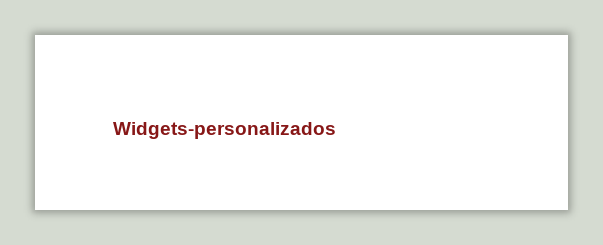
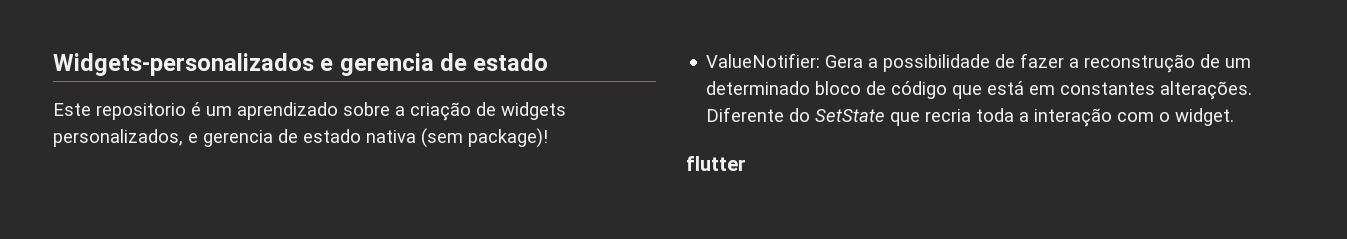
- Widgets-personalizados
+ Widgets-personalizados e gerencia de estado
+ Este repositorio é um aprendizado sobre a criação de widgets personalizados, e gerencia de estado nativa (sem package)!
+ ValueNotifier: Gera a possibilidade de fazer a reconstrução de um determinado bloco de código que está em constantes alterações. Diferente do SetState que recria toda a interação com o widget.
+ flutter

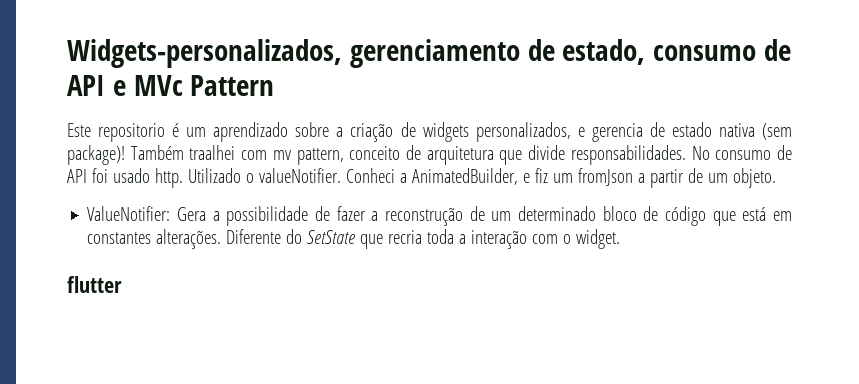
- Widgets-personalizados e gerencia de estado
+ Widgets-personalizados, gerenciamento de estado, consumo de API e MVc Pattern
+ Também traalhei com mv pattern, conceito de arquitetura que divide responsabilidades. No consumo de API foi usado http. Utilizado o valueNotifier. Conheci a AnimatedBuilder, e fiz um fromJson a partir de um objeto.

